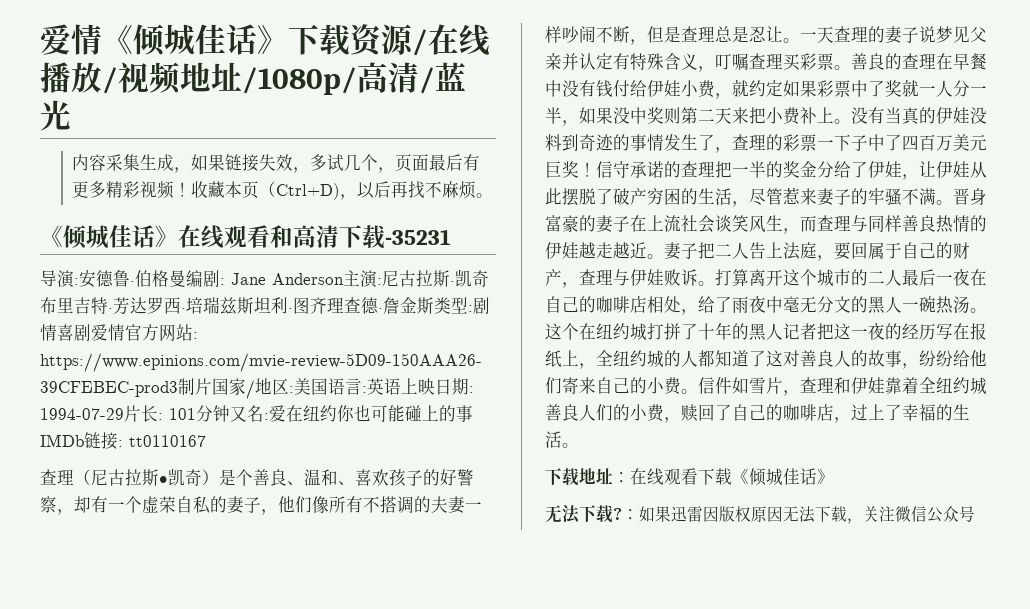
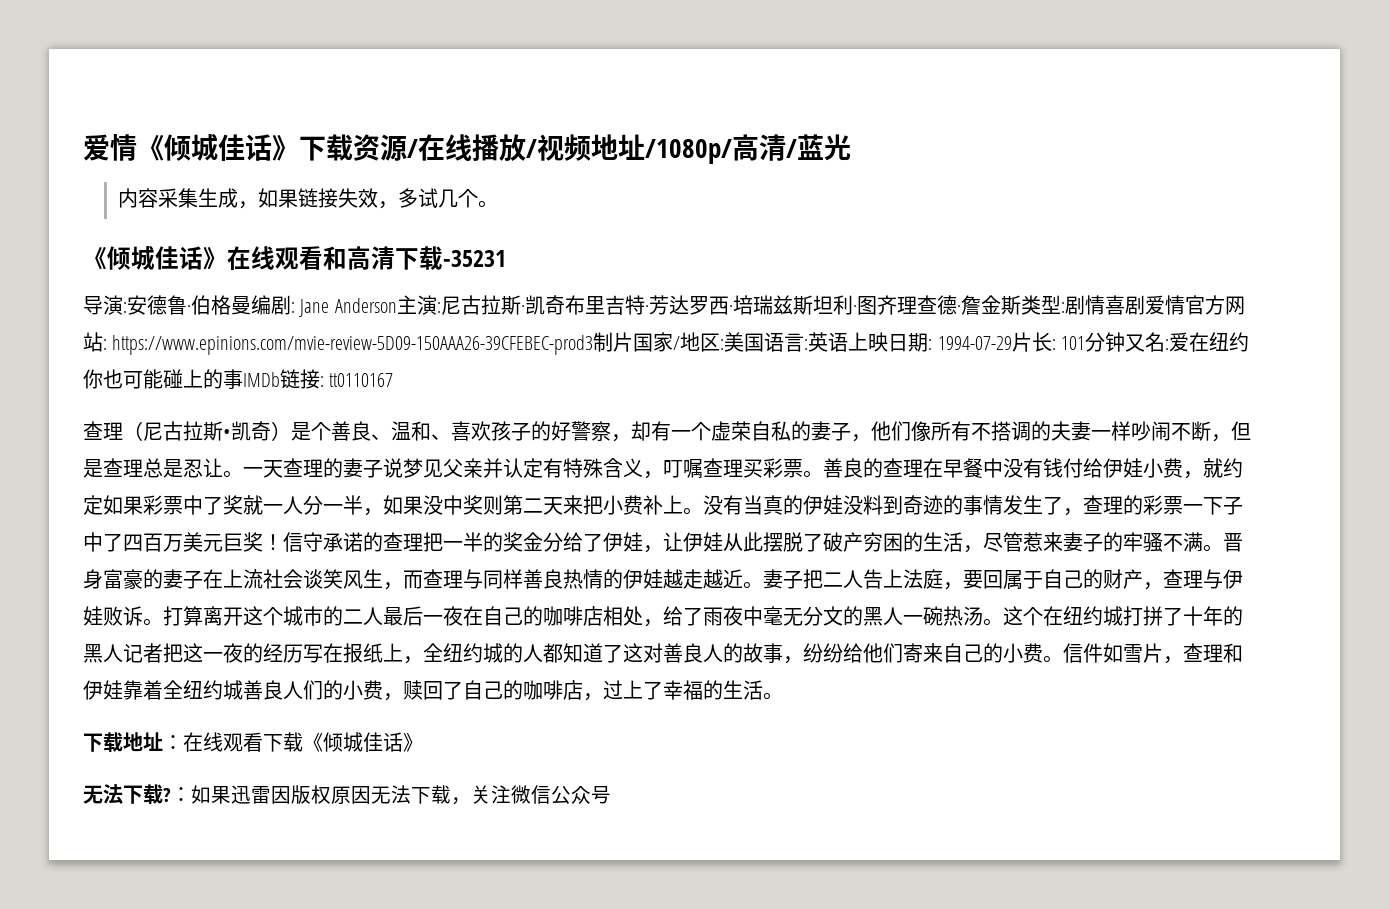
- 内容采集生成，如果链接失效，多试几个，页面最后有更多精彩视频！收藏本页（Ctrl+D)，以后再找不麻烦。
+ 内容采集生成，如果链接失效，多试几个。

